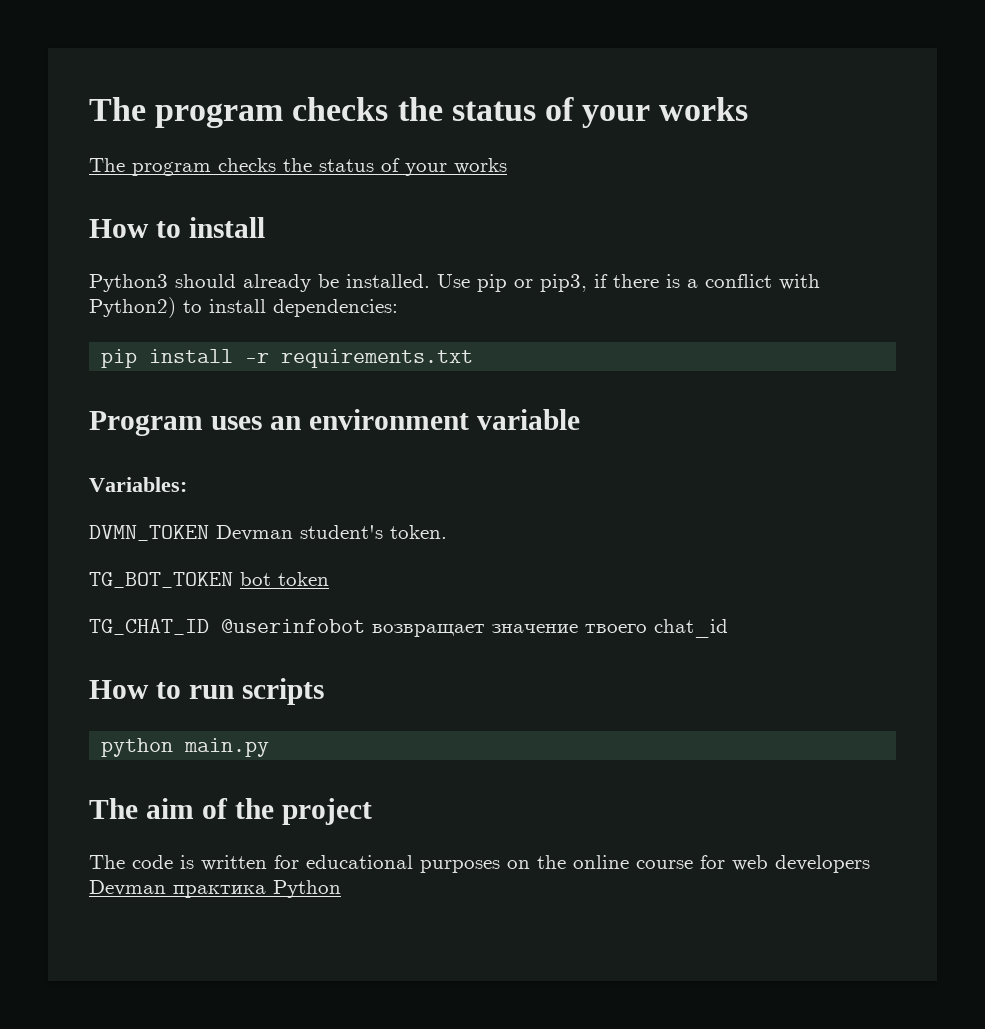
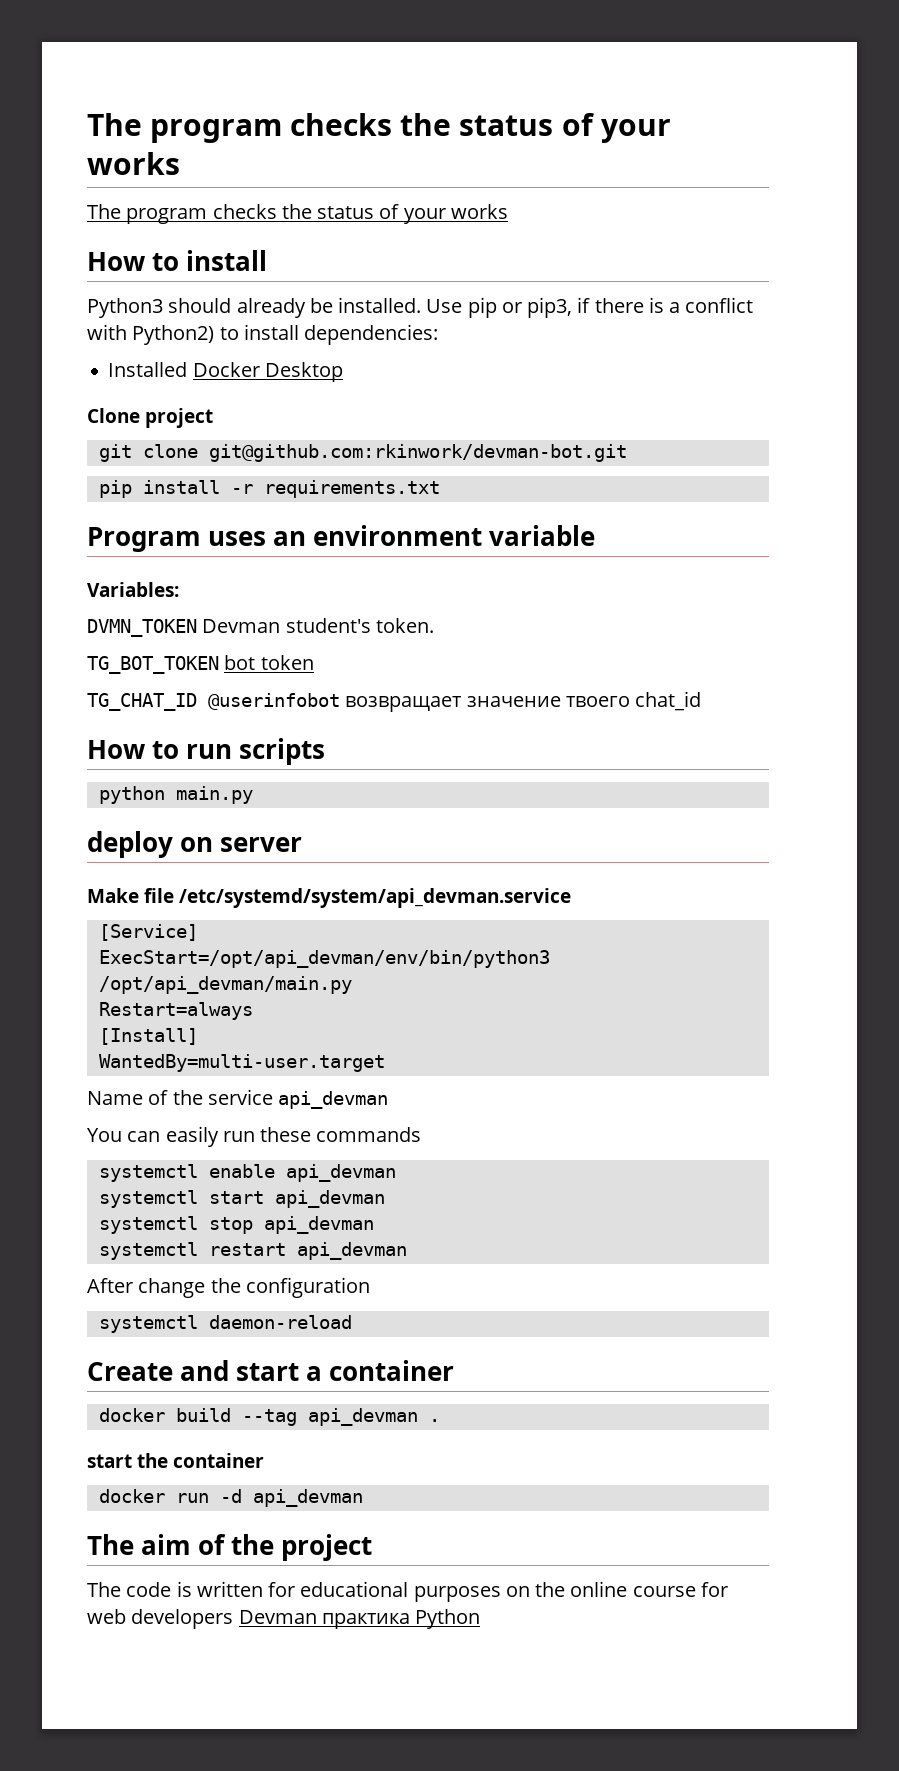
+ Installed Docker Desktop
+ Clone project
+ git clone git@github.com:rkinwork/devman-bot.git
+ deploy on server
+ Make file /etc/systemd/system/api_devman.service
+ [Service]
+ ExecStart=/opt/api_devman/env/bin/python3 /opt/api_devman/main.py
+ Restart=always
+ [Install]
+ WantedBy=multi-user.target
+ Name of the service api_devman
+ You can easily run these commands
+ systemctl enable api_devman
+ systemctl start api_devman
+ systemctl stop api_devman
+ systemctl restart api_devman
+ After change the configuration
+ systemctl daemon-reload
+ Create and start a container
+ docker build --tag api_devman .
+ start the container
+ docker run -d api_devman

